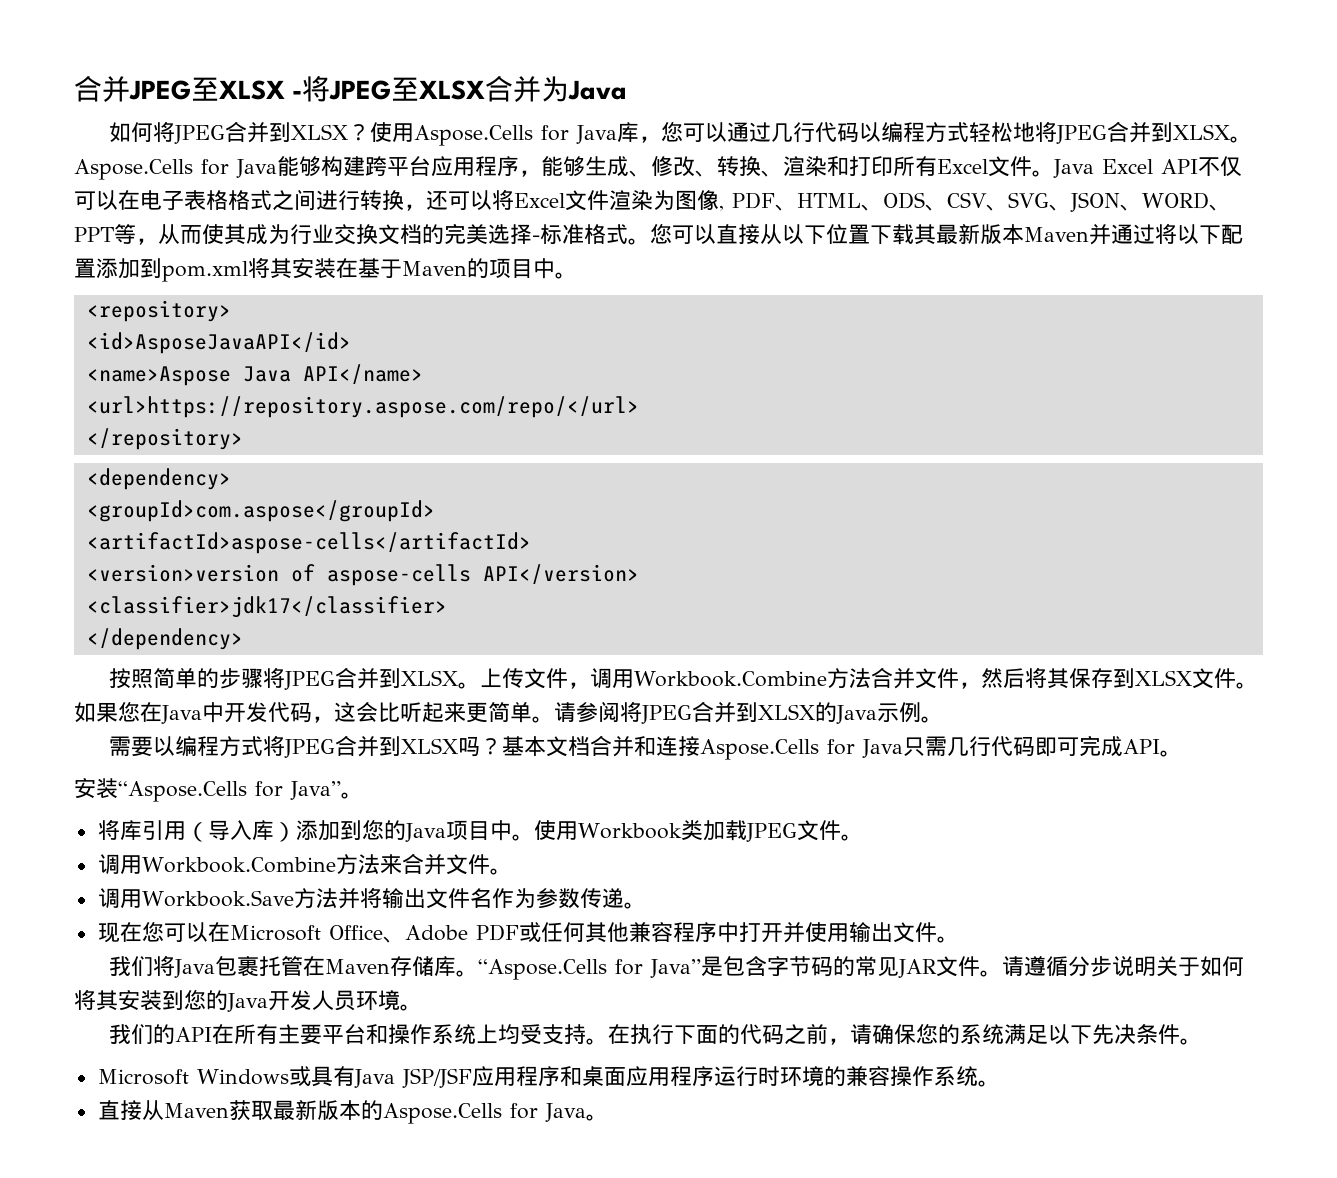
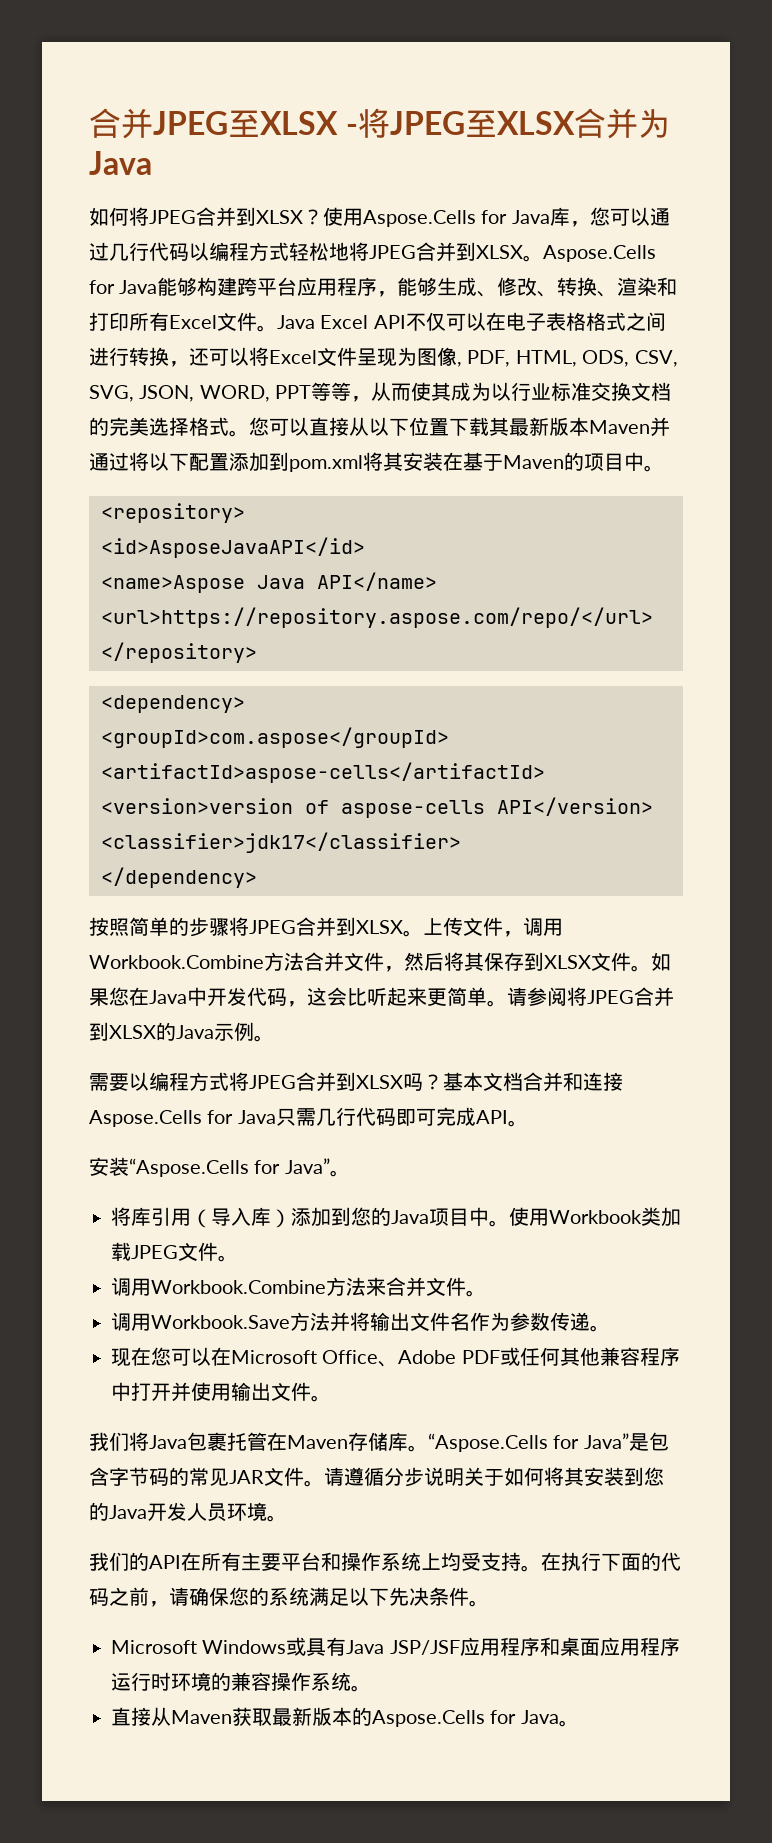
- Java Excel API不仅可以在电子表格格式之间进行转换，还可以将Excel文件渲染为图像, PDF、HTML、ODS、CSV、SVG、JSON、WORD、PPT等，从而使其成为行业交换文档的完美选择-标准格式。
+ Java Excel API不仅可以在电子表格格式之间进行转换，还可以将Excel文件呈现为图像, PDF, HTML, ODS, CSV, SVG, JSON, WORD, PPT等等，从而使其成为以行业标准交换文档的完美选择格式。

